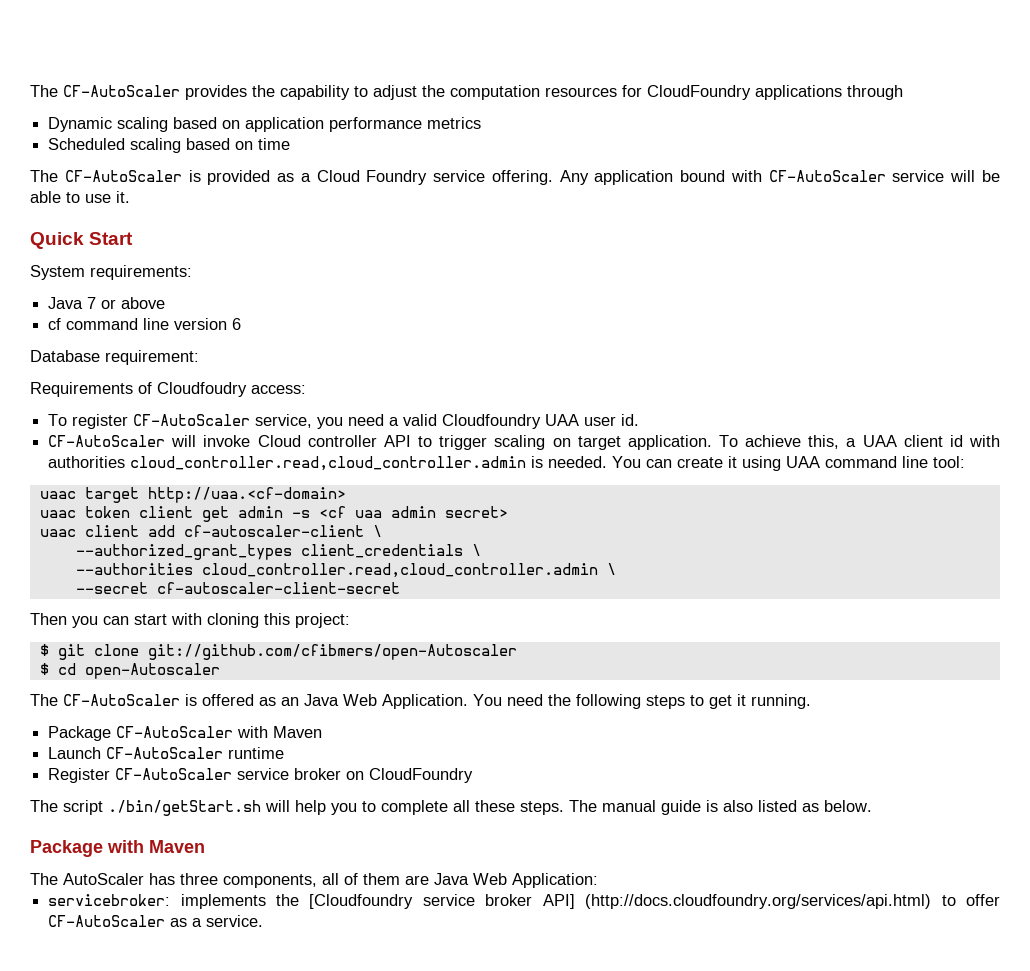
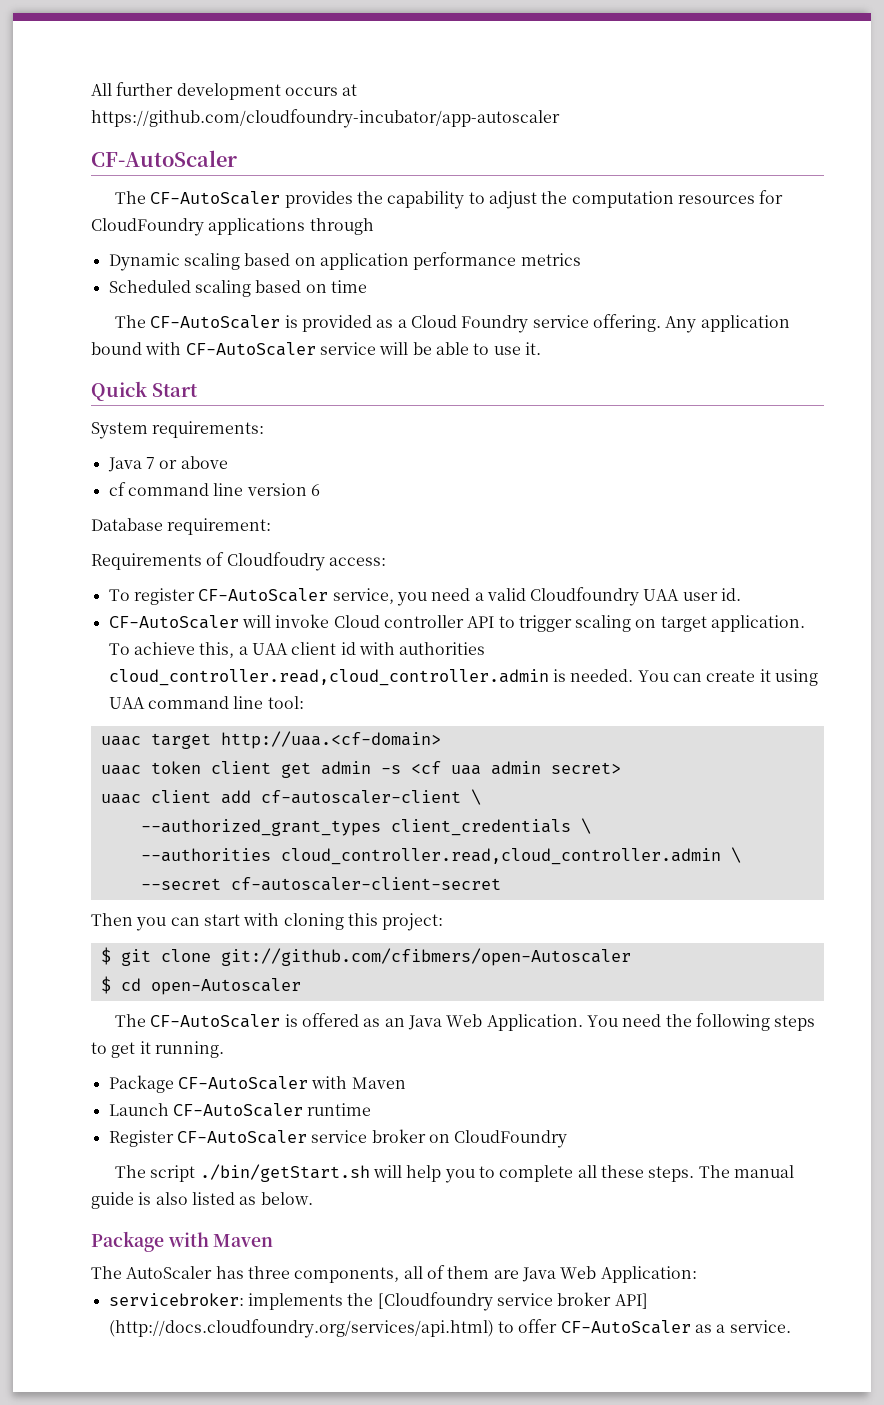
+ All further development occurs at https://github.com/cloudfoundry-incubator/app-autoscaler
+ CF-AutoScaler

